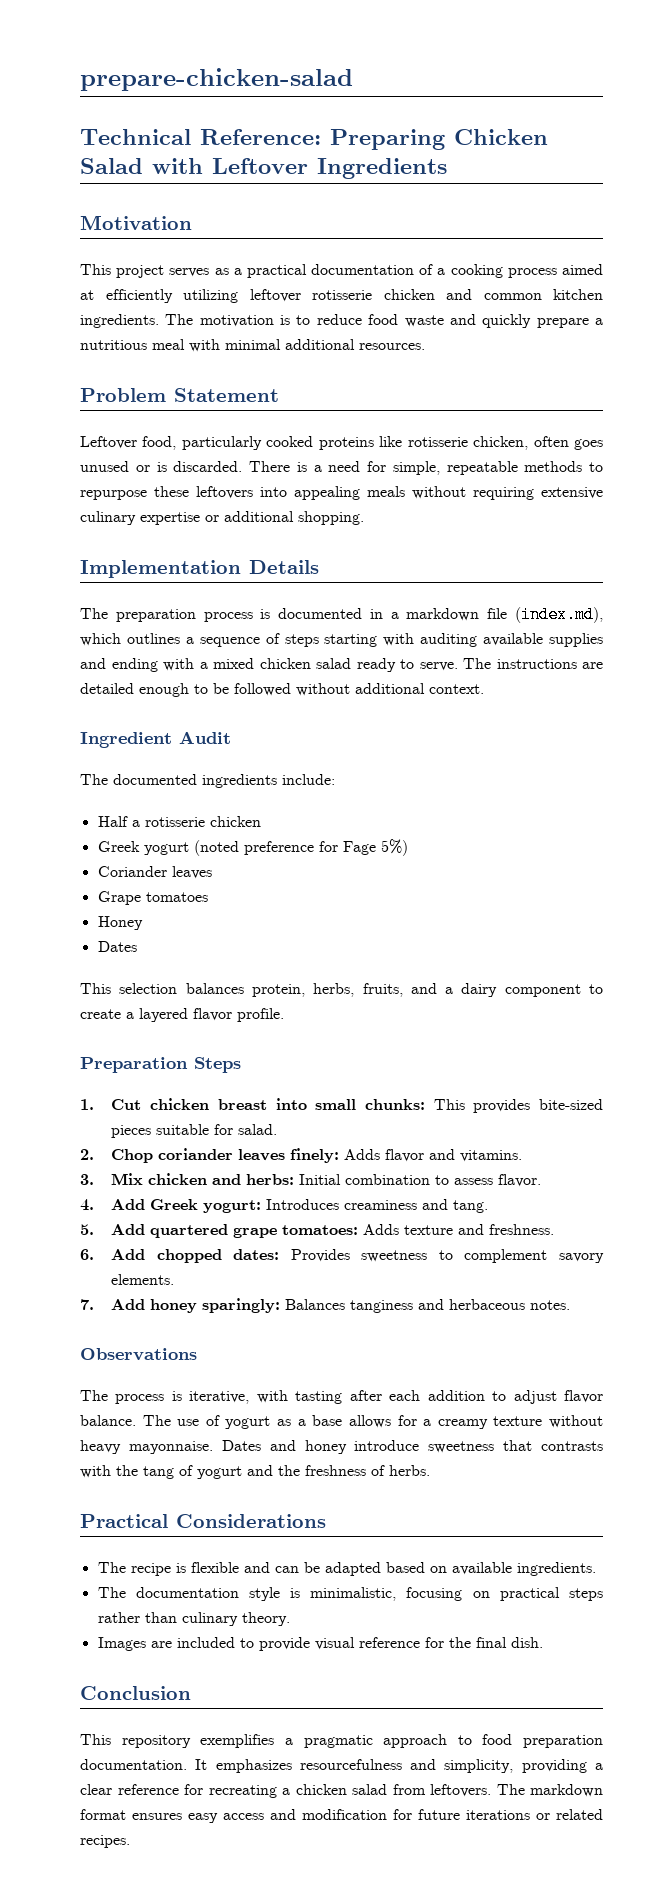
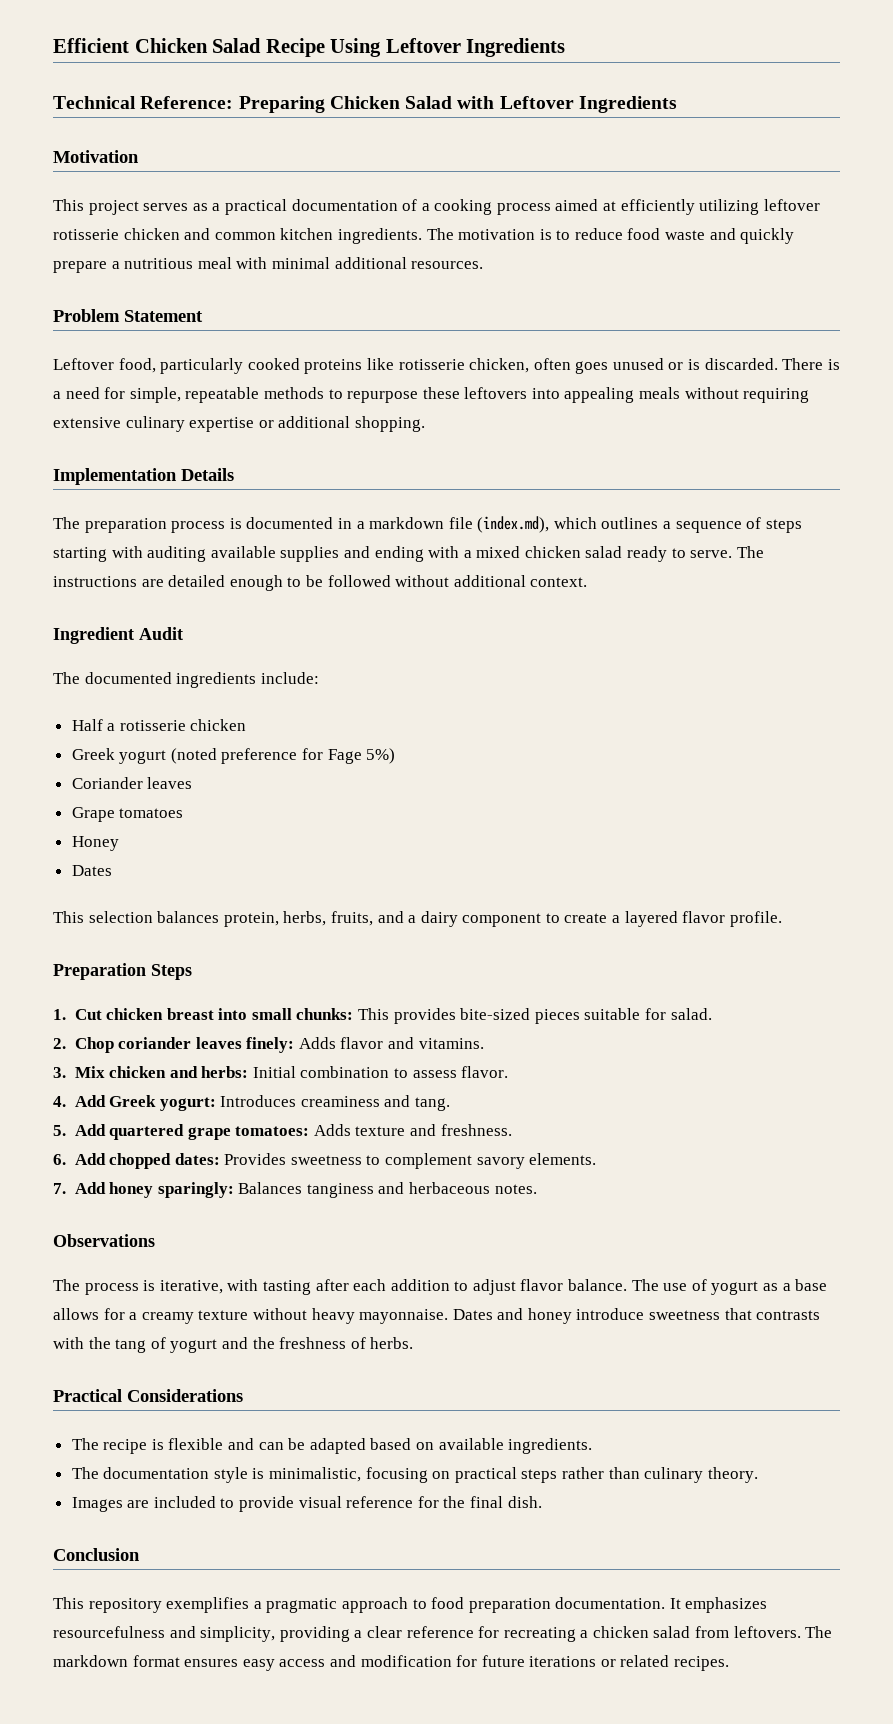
- prepare-chicken-salad
+ Efficient Chicken Salad Recipe Using Leftover Ingredients

